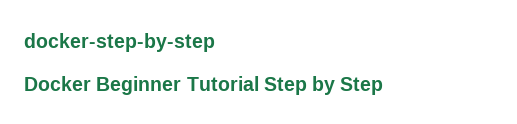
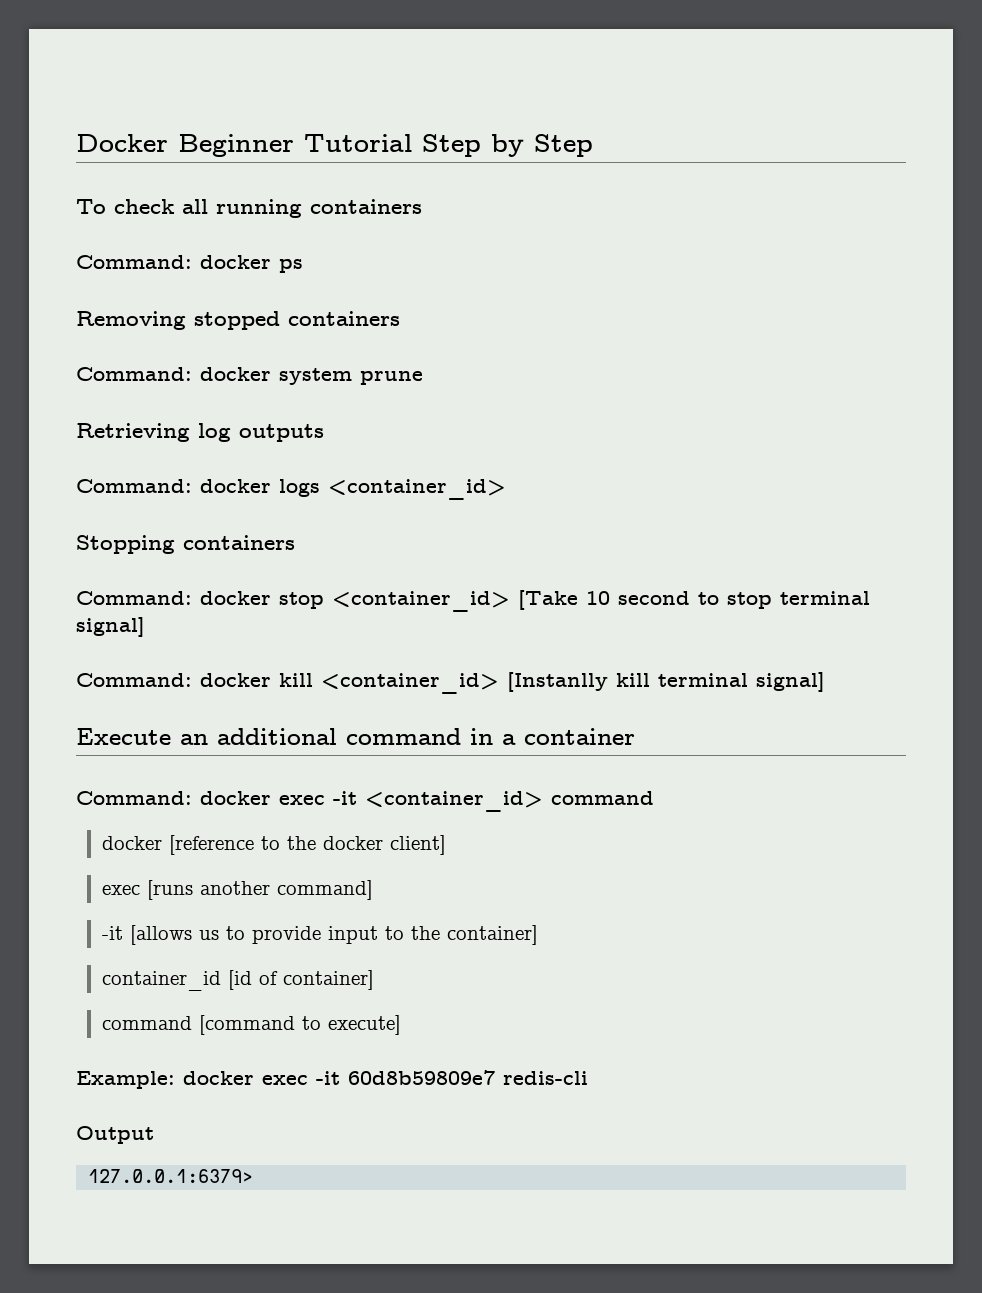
- docker-step-by-step
+ To check all running containers
+ Command: docker ps
+ Removing stopped containers
+ Command: docker system prune
+ Retrieving log outputs
+ Command: docker logs <container_id>
+ Stopping containers
+ Command: docker stop <container_id> [Take 10 second to stop terminal signal]
+ Command: docker kill <container_id> [Instanlly kill terminal signal]
+ Execute an additional command in a container
+ Command: docker exec -it <container_id> command
+ docker [reference to the docker client]
+ exec [runs another command]
+ -it [allows us to provide input to the container]
+ container_id [id of container]
+ command [command to execute]
+ Example: docker exec -it 60d8b59809e7 redis-cli
+ Output
+ 127.0.0.1:6379>

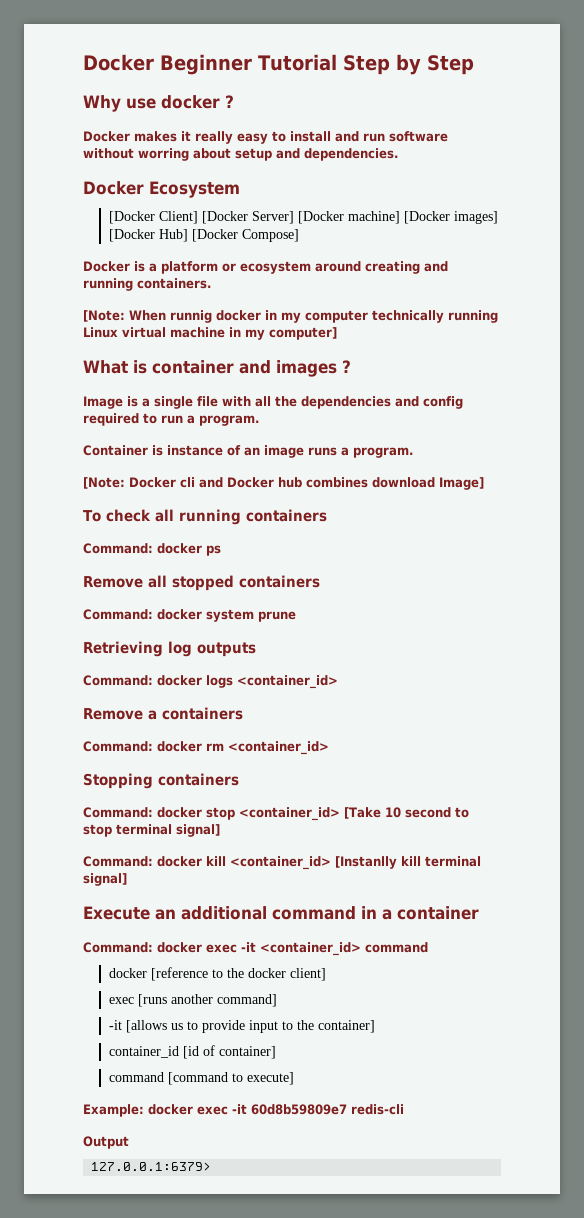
+ Why use docker ?
+ Docker makes it really easy to install and run software without worring about setup and dependencies.
+ Docker Ecosystem
+ [Docker Client] [Docker Server] [Docker machine] [Docker images] [Docker Hub] [Docker Compose]
+ Docker is a platform or ecosystem around creating and running containers.
+ [Note: When runnig docker in my computer technically running Linux virtual machine in my computer]
+ What is container and images ?
+ Image is a single file with all the dependencies and config required to run a program.
+ Container is instance of an image runs a program.
+ [Note: Docker cli and Docker hub combines download Image]
- Removing stopped containers
+ Remove all stopped containers
+ Remove a containers
+ Command: docker rm <container_id>

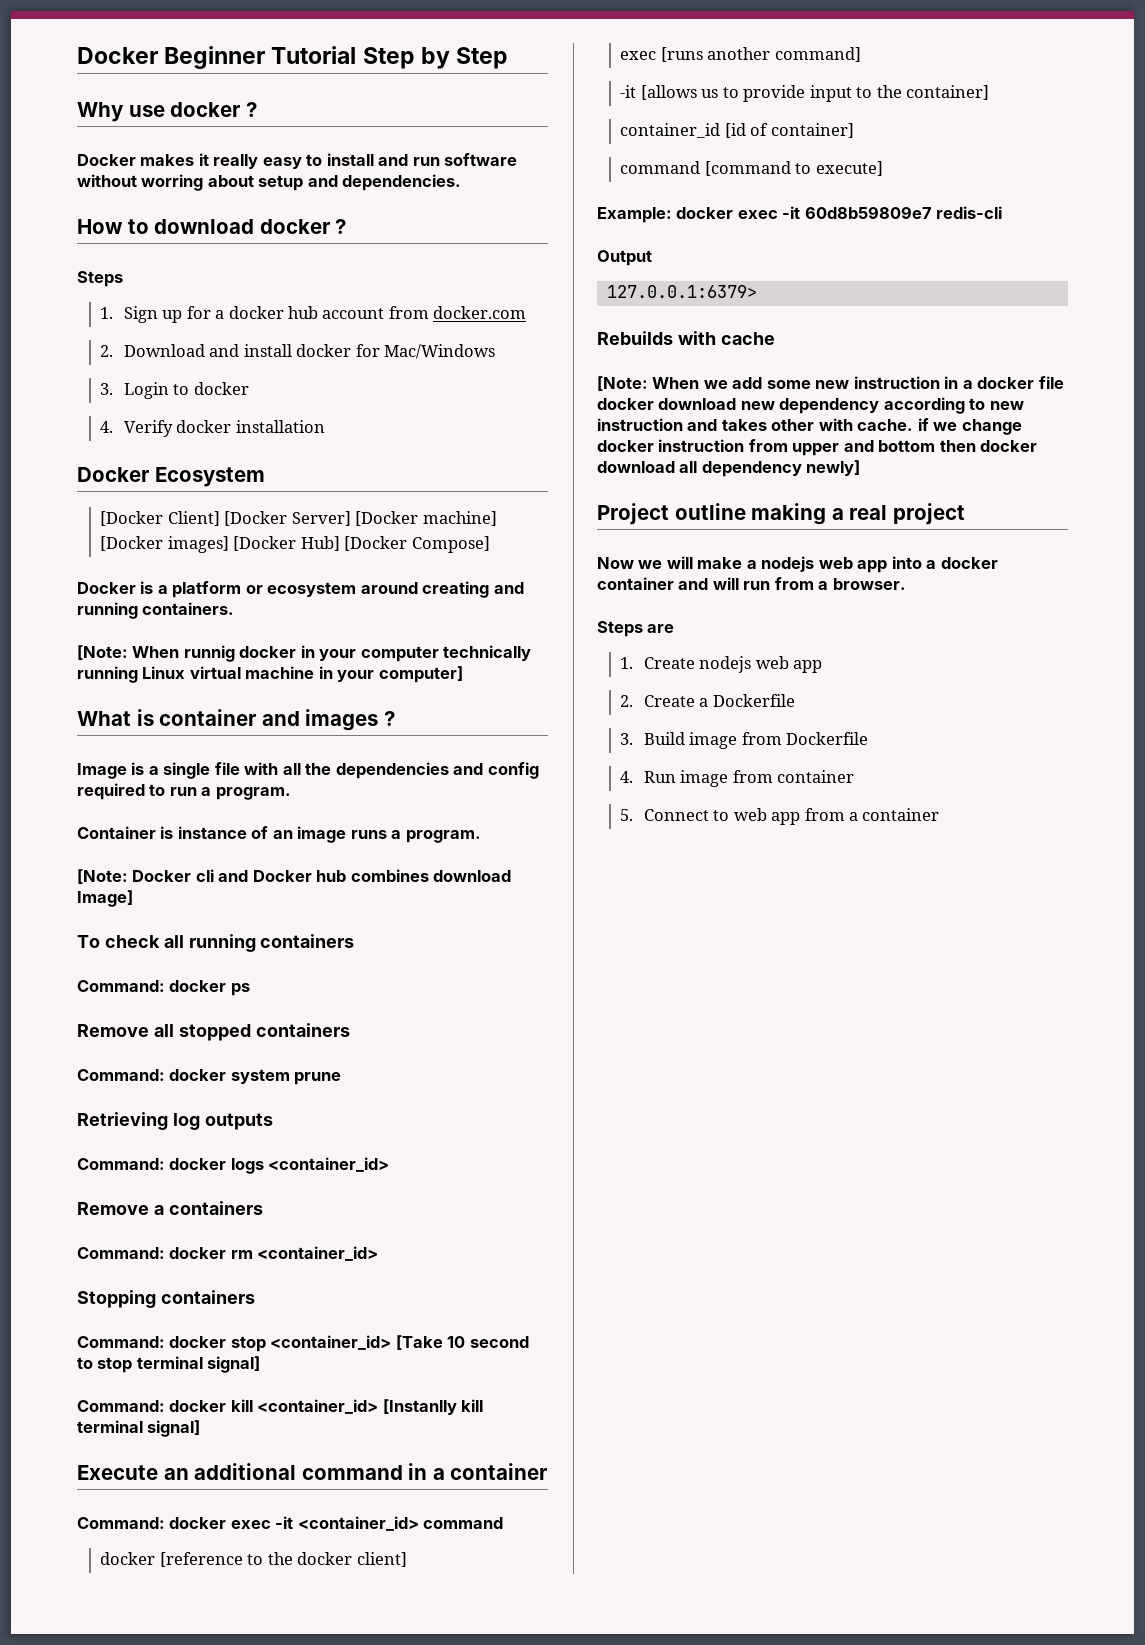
+ How to download docker ?
+ Steps
+ 1. Sign up for a docker hub account from docker.com
+ 2. Download and install docker for Mac/Windows
+ 3. Login to docker
+ 4. Verify docker installation
- [Note: When runnig docker in my computer technically running Linux virtual machine in my computer]
+ [Note: When runnig docker in your computer technically running Linux virtual machine in your computer]
+ Rebuilds with cache
+ [Note: When we add some new instruction in a docker file docker download new dependency according to new instruction and takes other with cache. if we change docker instruction from upper and bottom then docker download all dependency newly]
+ Project outline making a real project
+ Now we will make a nodejs web app into a docker container and will run from a browser.
+ Steps are
+ 1. Create nodejs web app
+ 2. Create a Dockerfile
+ 3. Build image from Dockerfile
+ 4. Run image from container
+ 5. Connect to web app from a container

